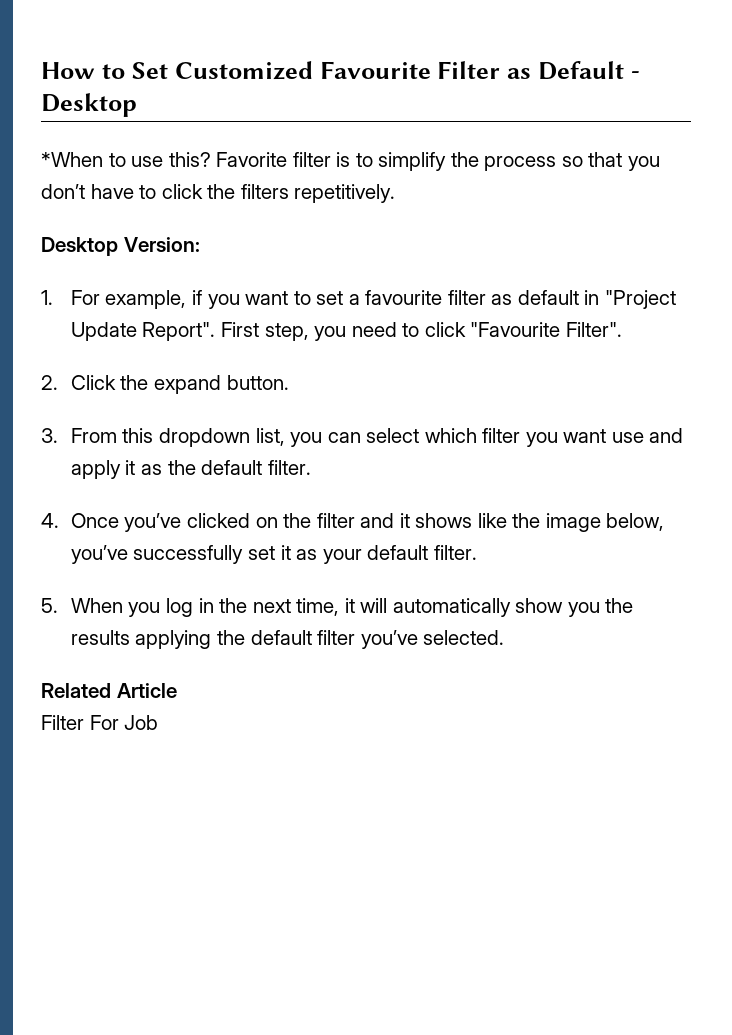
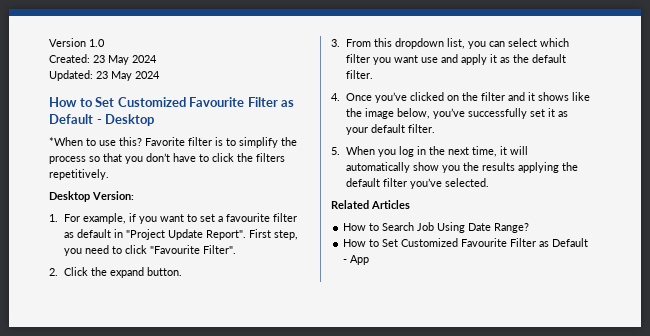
+ Version 1.0
+ Created: 23 May 2024
+ Updated: 23 May 2024
- Related Article
- Filter For Job
+ Related Articles
+ How to Search Job Using Date Range?
+ How to Set Customized Favourite Filter as Default - App

